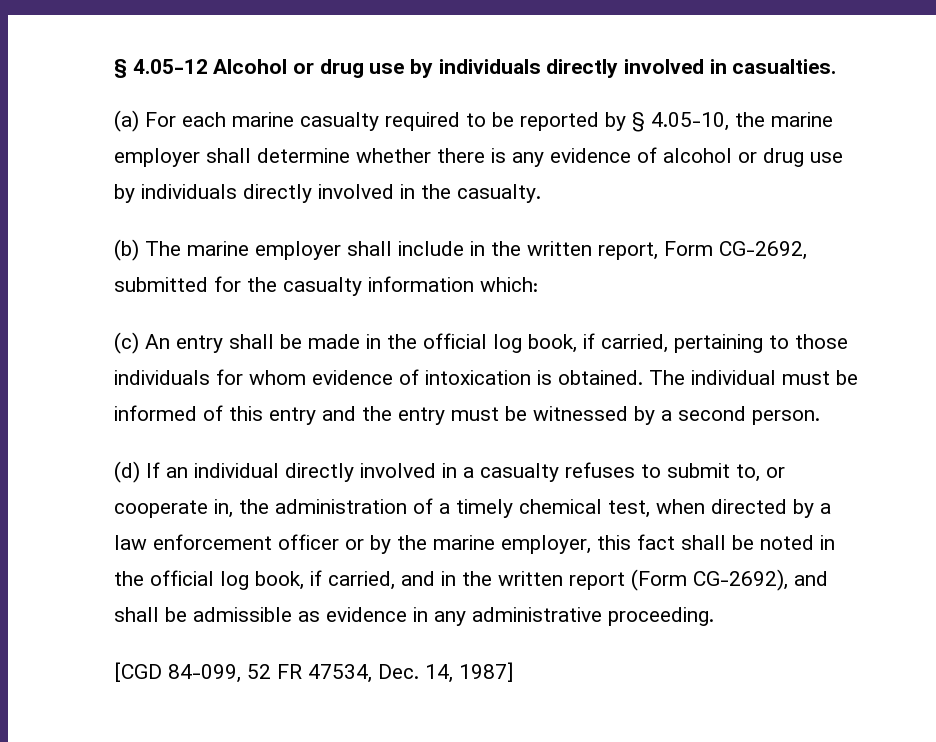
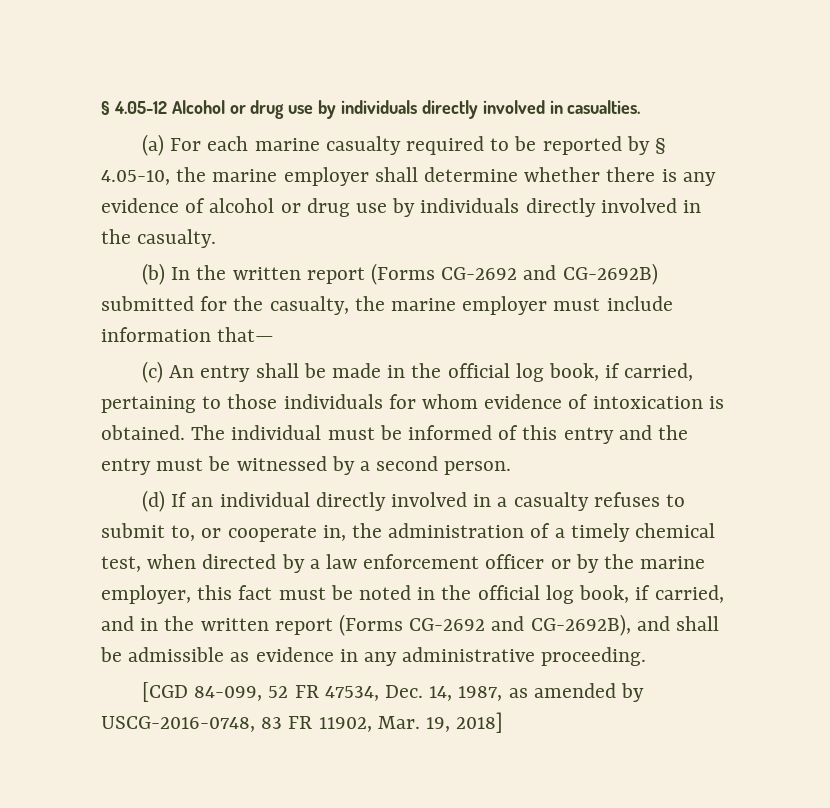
- (b) The marine employer shall include in the written report, Form CG-2692, submitted for the casualty information which:
+ (b) In the written report (Forms CG-2692 and CG-2692B) submitted for the casualty, the marine employer must include information that—
- (d) If an individual directly involved in a casualty refuses to submit to, or cooperate in, the administration of a timely chemical test, when directed by a law enforcement officer or by the marine employer, this fact shall be noted in the official log book, if carried, and in the written report (Form CG-2692), and shall be admissible as evidence in any administrative proceeding.
+ (d) If an individual directly involved in a casualty refuses to submit to, or cooperate in, the administration of a timely chemical test, when directed by a law enforcement officer or by the marine employer, this fact must be noted in the official log book, if carried, and in the written report (Forms CG-2692 and CG-2692B), and shall be admissible as evidence in any administrative proceeding.
- [CGD 84-099, 52 FR 47534, Dec. 14, 1987]
+ [CGD 84-099, 52 FR 47534, Dec. 14, 1987, as amended by USCG-2016-0748, 83 FR 11902, Mar. 19, 2018]

